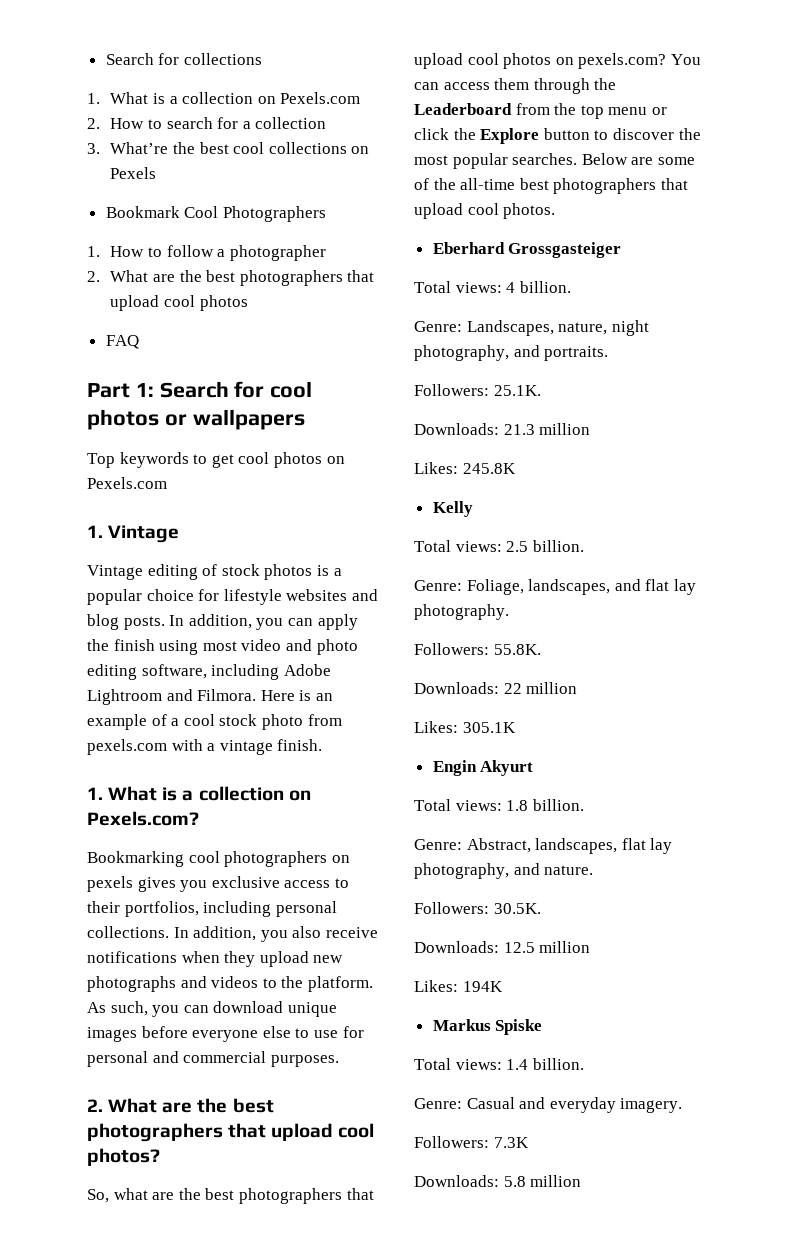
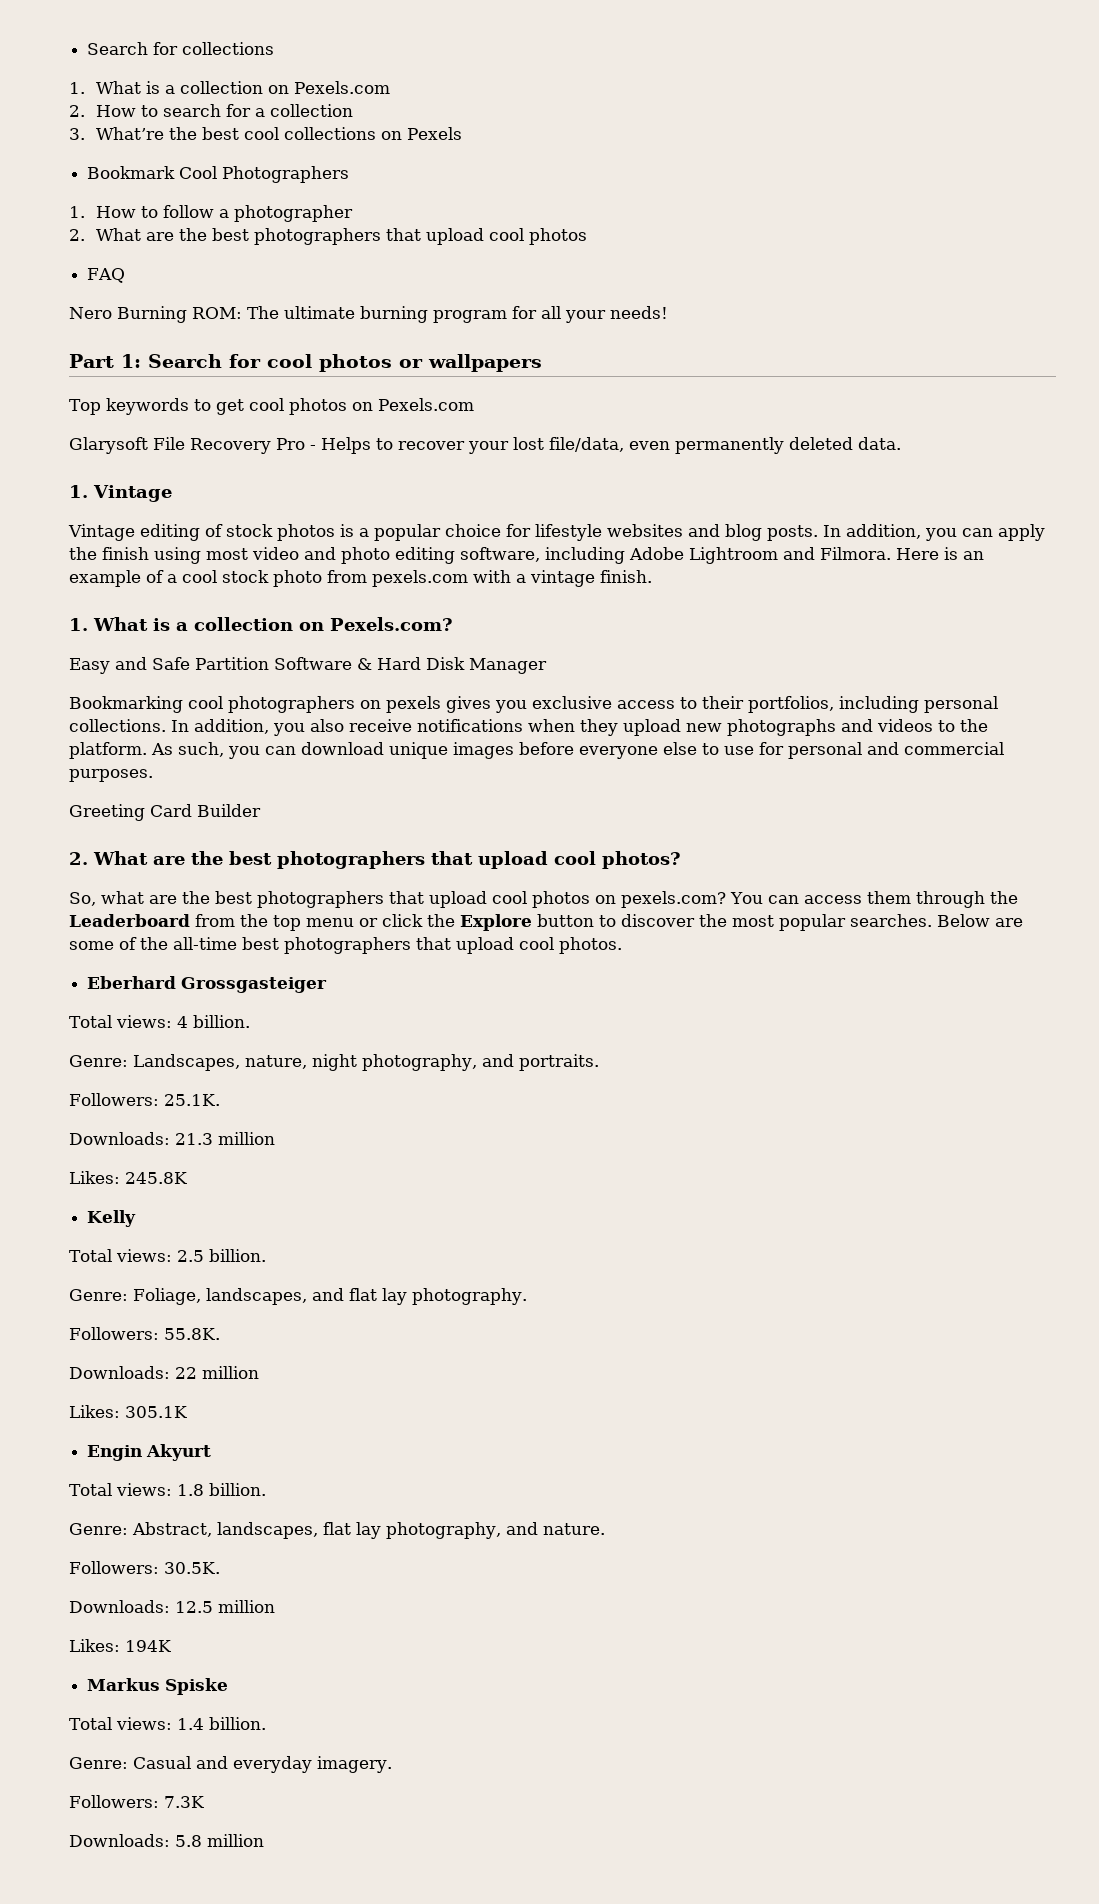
+ Nero Burning ROM: The ultimate burning program for all your needs!
+ Glarysoft File Recovery Pro - Helps to recover your lost file/data, even permanently deleted data.
+ Easy and Safe Partition Software & Hard Disk Manager
+ Greeting Card Builder

